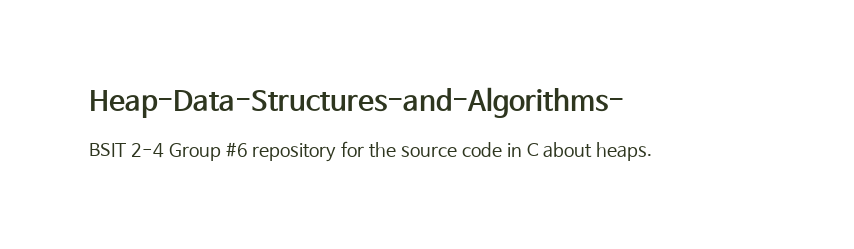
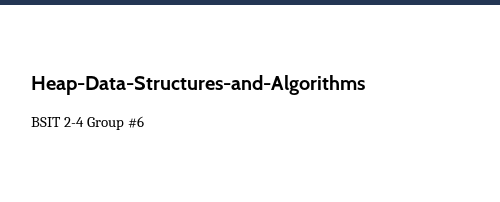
- Heap-Data-Structures-and-Algorithms-
+ Heap-Data-Structures-and-Algorithms
- BSIT 2-4 Group #6 repository for the source code in C about heaps.
+ BSIT 2-4 Group #6

